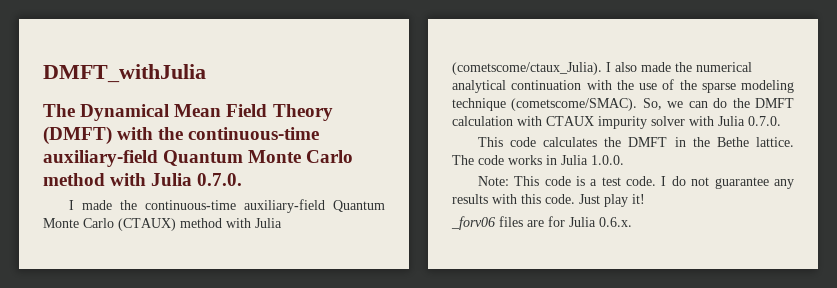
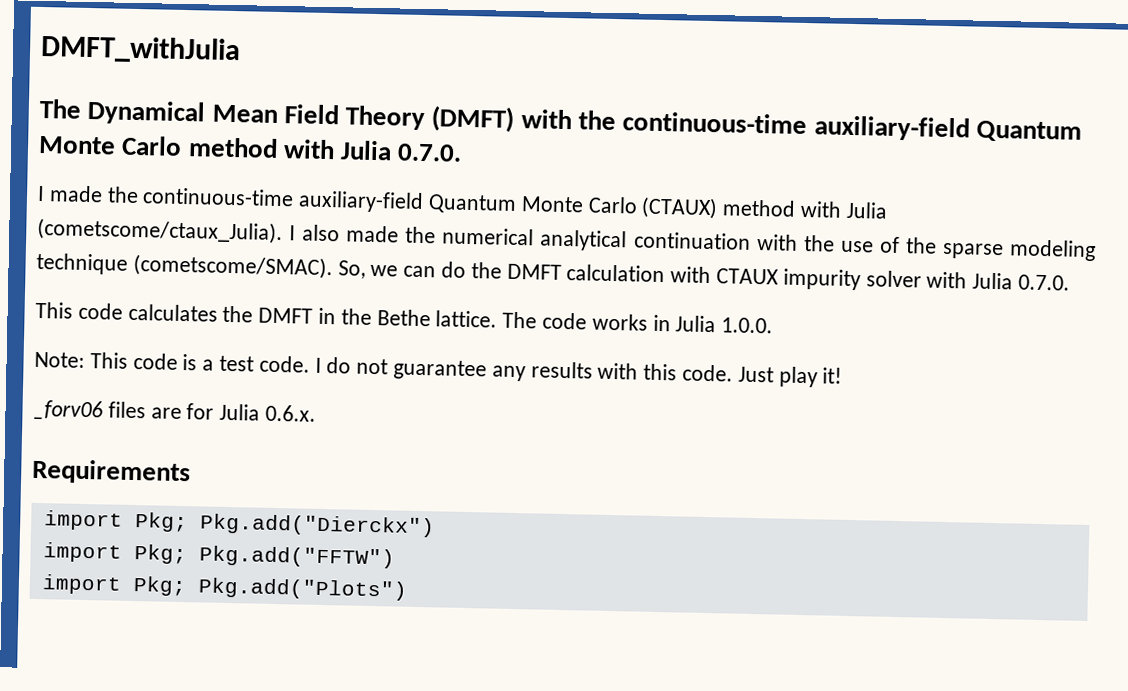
+ Requirements
+ import Pkg; Pkg.add("Dierckx")
+ import Pkg; Pkg.add("FFTW")
+ import Pkg; Pkg.add("Plots")

